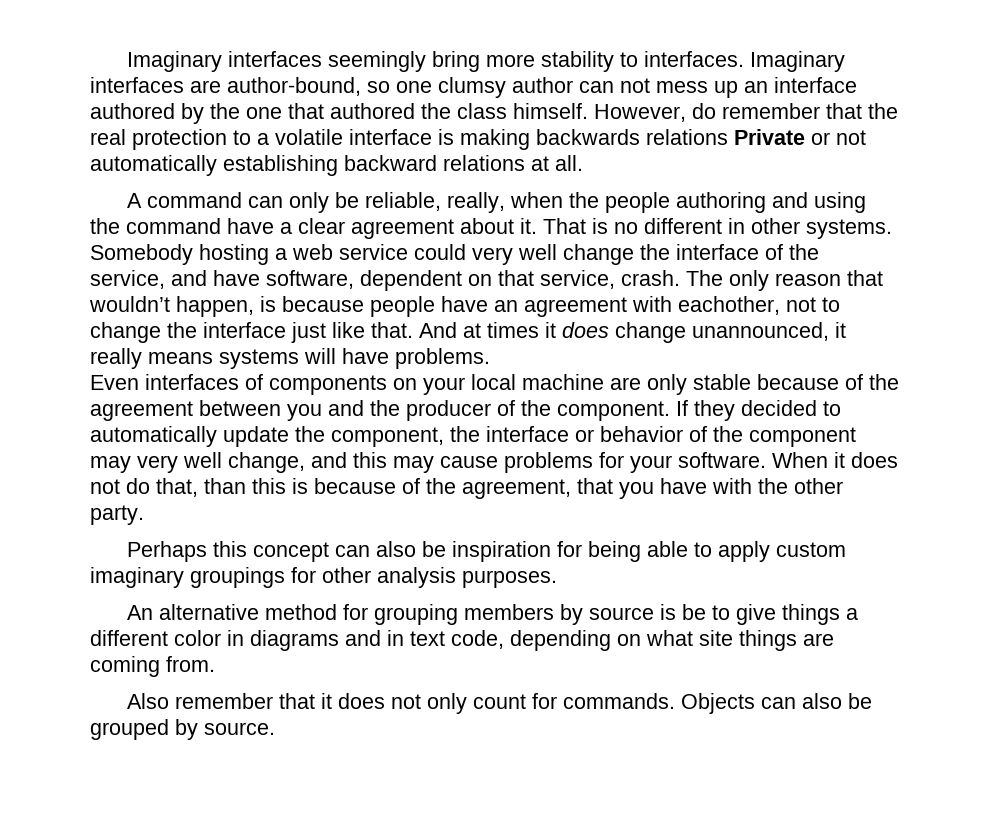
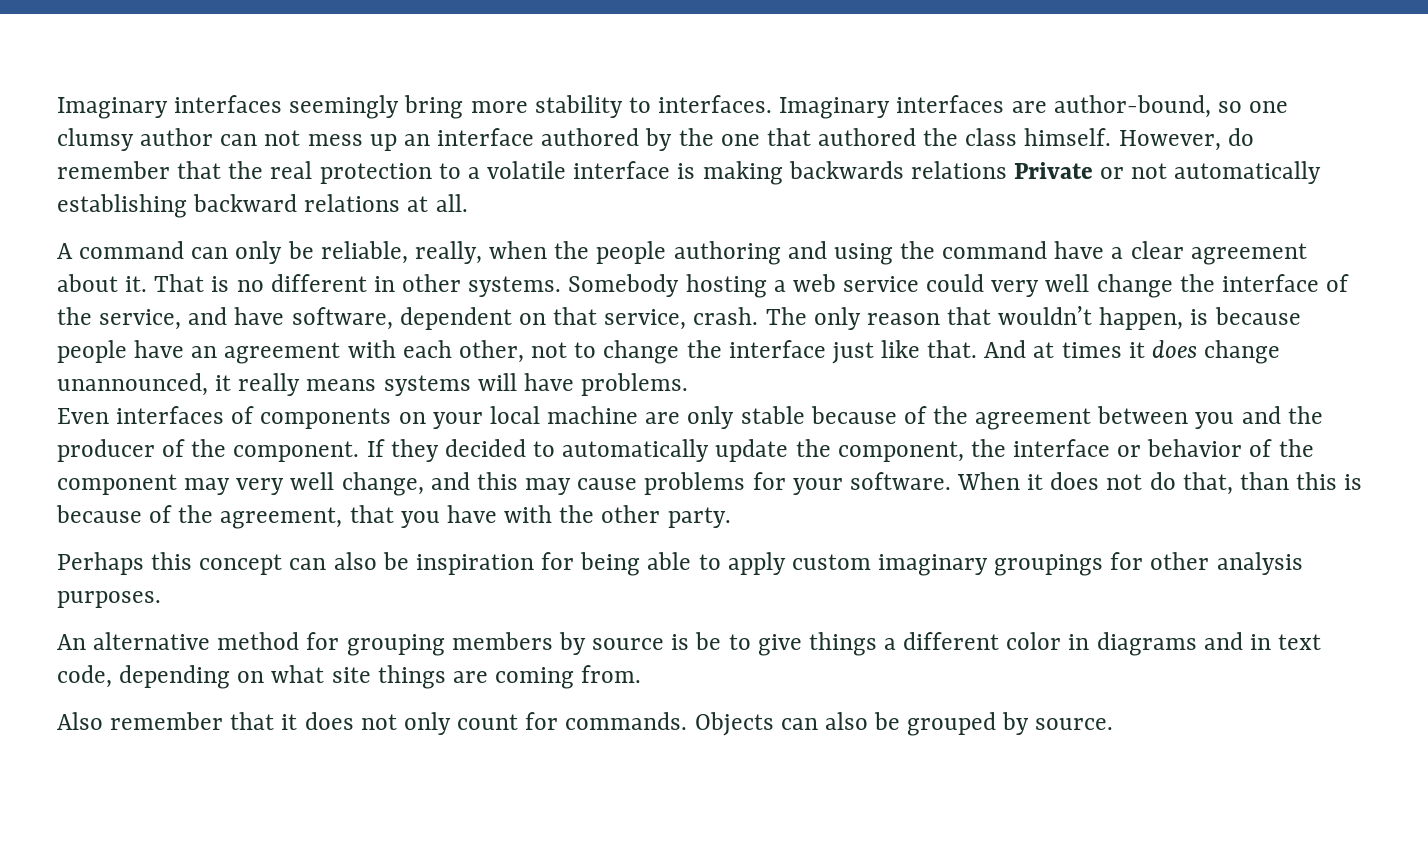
- The only reason that wouldn’t happen, is because people have an agreement with eachother, not to change the interface just like that.
+ The only reason that wouldn’t happen, is because people have an agreement with each other, not to change the interface just like that.

